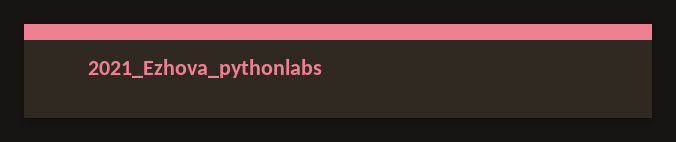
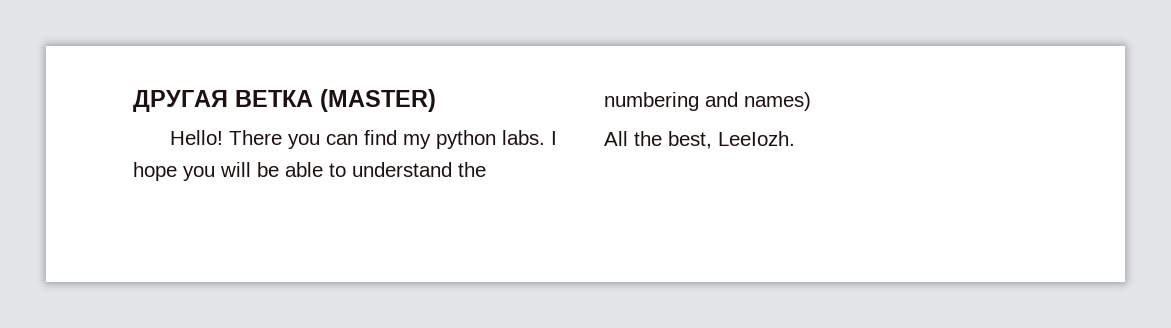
- 2021_Ezhova_pythonlabs
+ ДРУГАЯ ВЕТКА (MASTER)
+ Hello! There you can find my python labs. I hope you will be able to understand the numbering and names)
+ All the best, LeeIozh.

